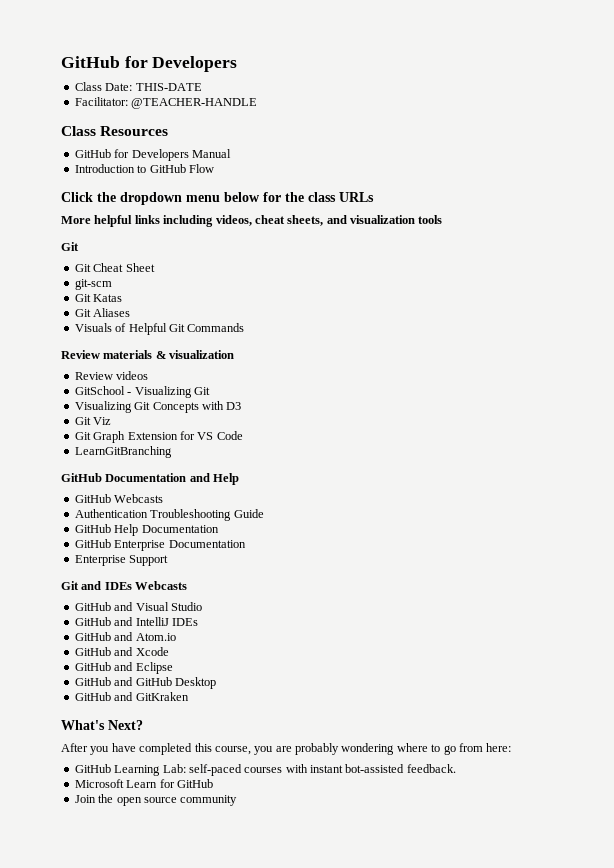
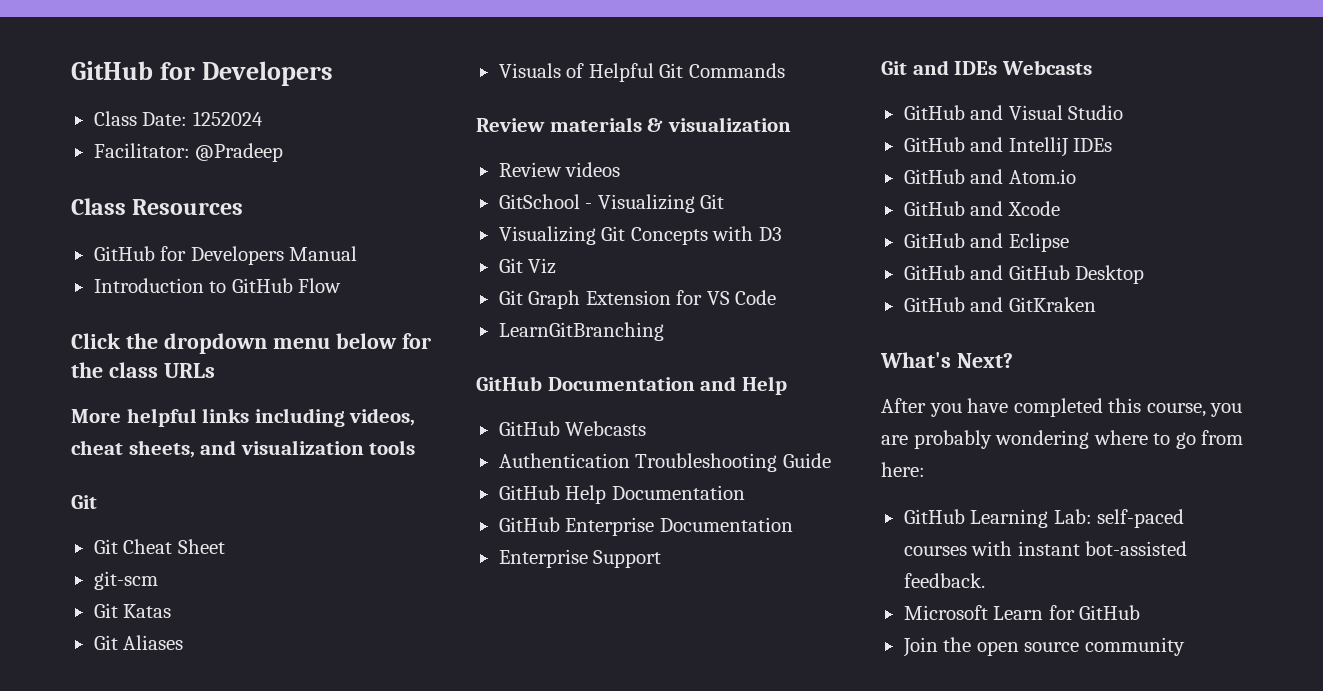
- Class Date: THIS-DATE
+ Class Date: 1252024
- Facilitator: @TEACHER-HANDLE
+ Facilitator: @Pradeep

